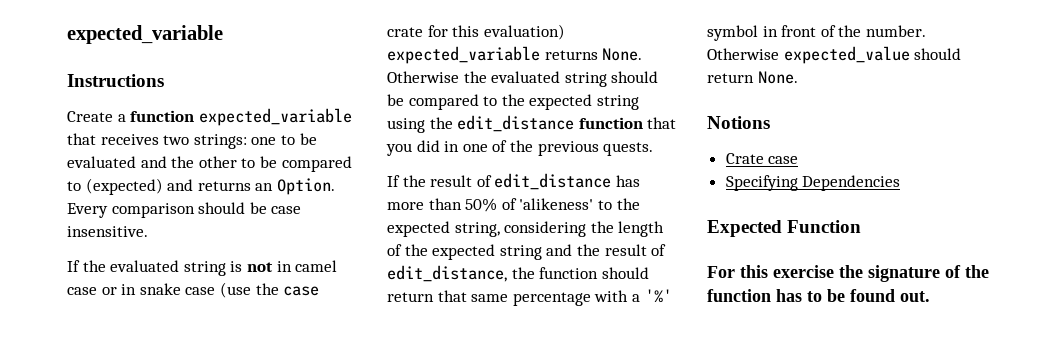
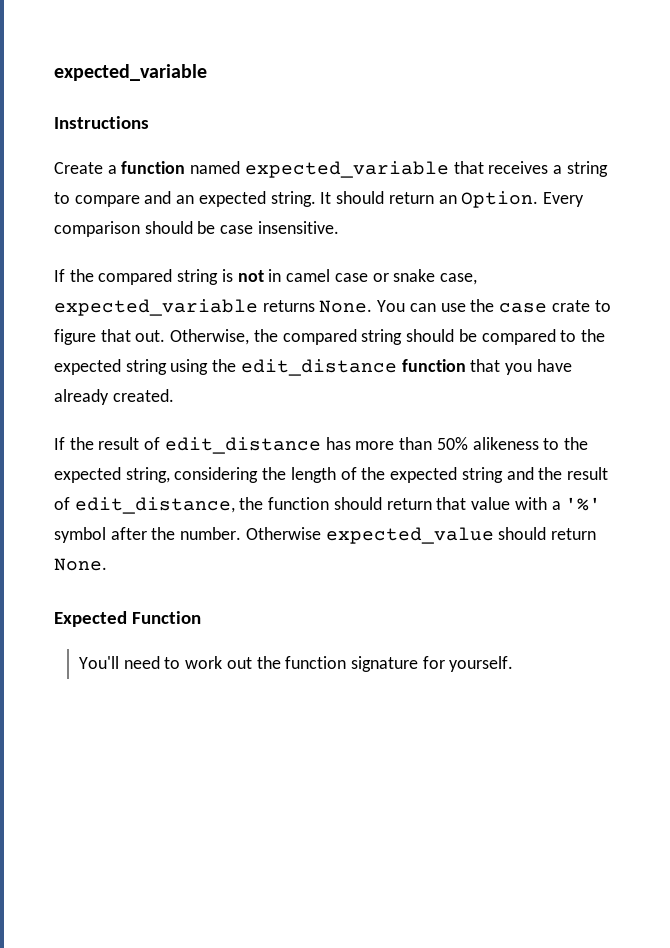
- Create a function expected_variable that receives two strings: one to be evaluated and the other to be compared to (expected) and returns an Option.
+ Create a function named expected_variable that receives a string to compare and an expected string. It should return an Option.
- If the evaluated string is not in camel case or in snake case (use the case crate for this evaluation) expected_variable returns None. Otherwise the evaluated string should be compared to the expected string using the edit_distance function that you did in one of the previous quests.
+ If the compared string is not in camel case or snake case, expected_variable returns None. You can use the case crate to figure that out. Otherwise, the compared string should be compared to the expected string using the edit_distance function that you have already created.
- If the result of edit_distance has more than 50% of 'alikeness' to the expected string, considering the length of the expected string and the result of edit_distance, the function should return that same percentage with a '%' symbol in front of the number.
+ If the result of edit_distance has more than 50% alikeness to the expected string, considering the length of the expected string and the result of edit_distance, the function should return that value with a '%' symbol after the number.
- Notions
- Crate case
- Specifying Dependencies
  Expected Function
- For this exercise the signature of the function has to be found out.
+ You'll need to work out the function signature for yourself.

